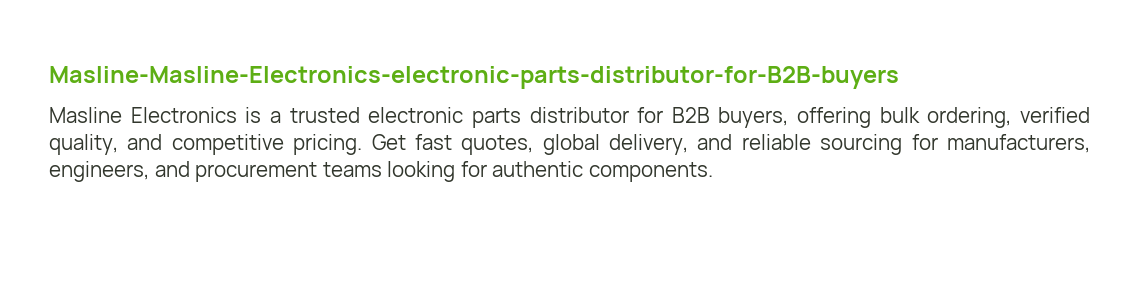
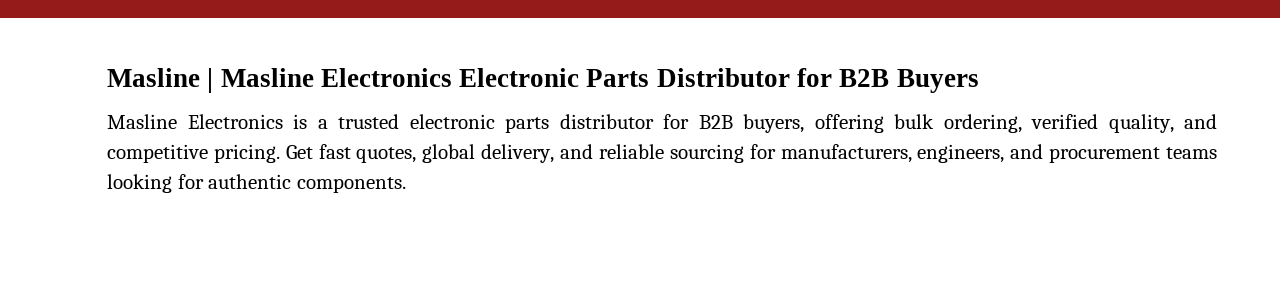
- Masline-Masline-Electronics-electronic-parts-distributor-for-B2B-buyers
+ Masline | Masline Electronics Electronic Parts Distributor for B2B Buyers

